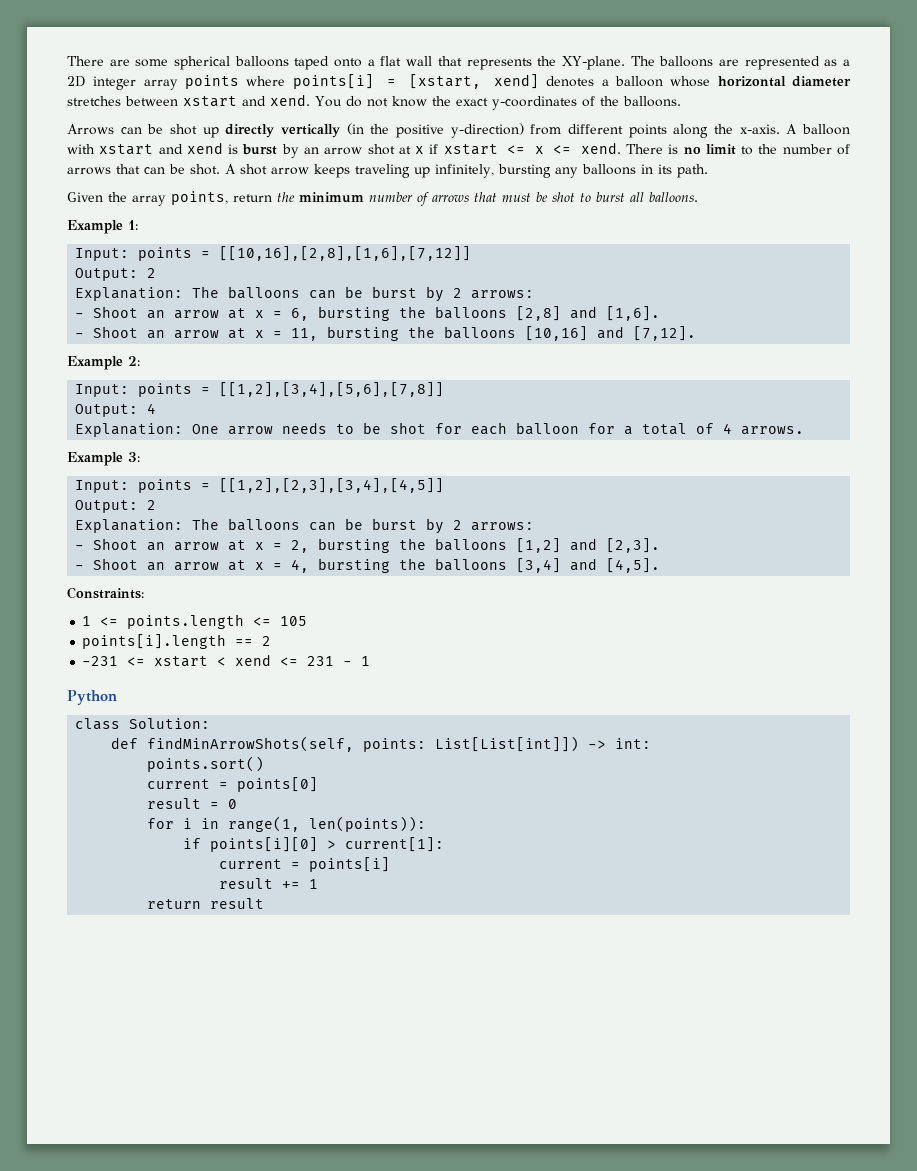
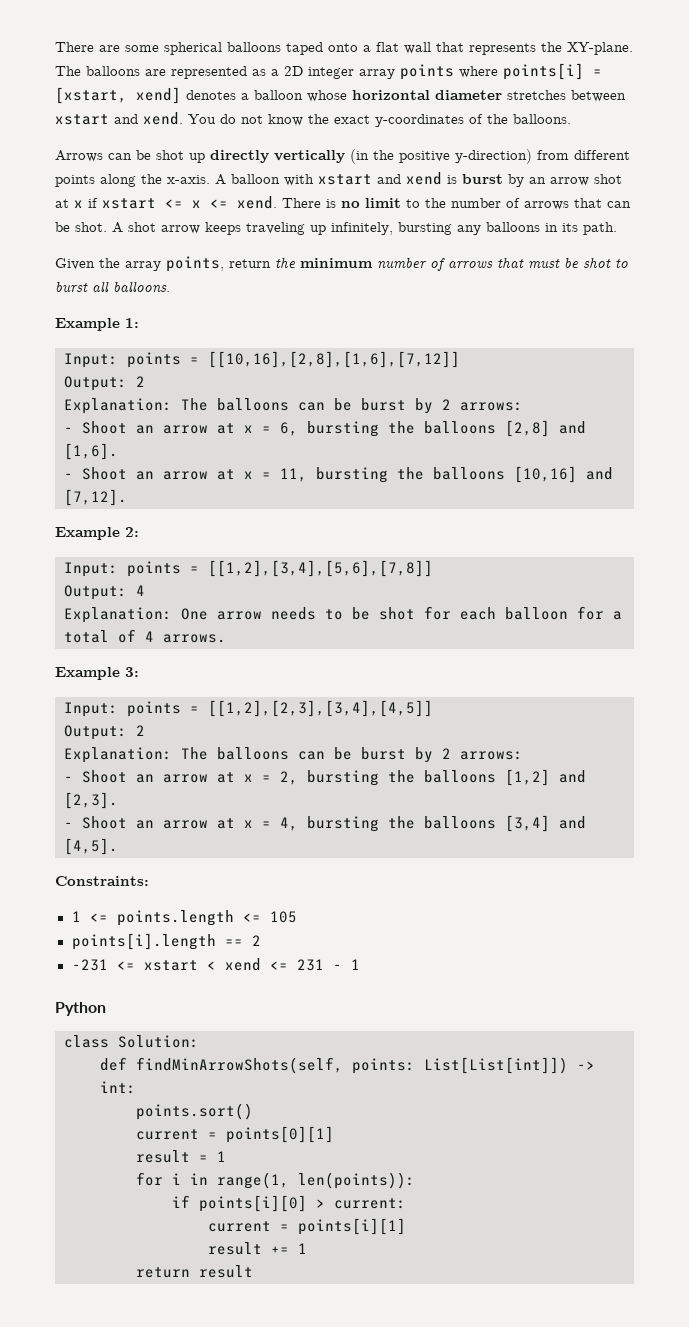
- current = points[0]
+ current = points[0][1]
- result = 0
+ result = 1
- if points[i][0] > current[1]:
- current = points[i]
+ if points[i][0] > current:
+ current = points[i][1]

